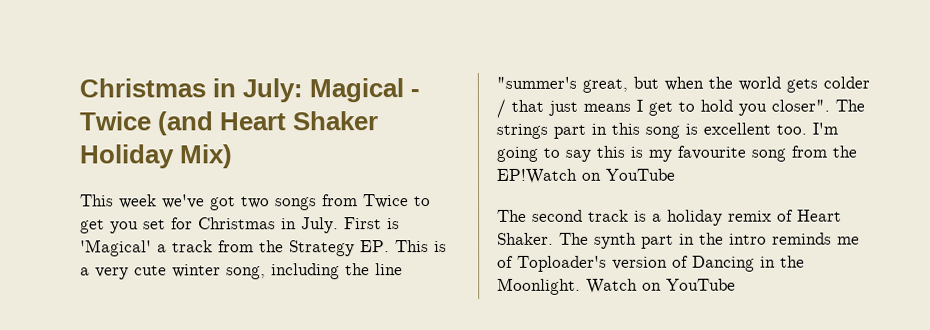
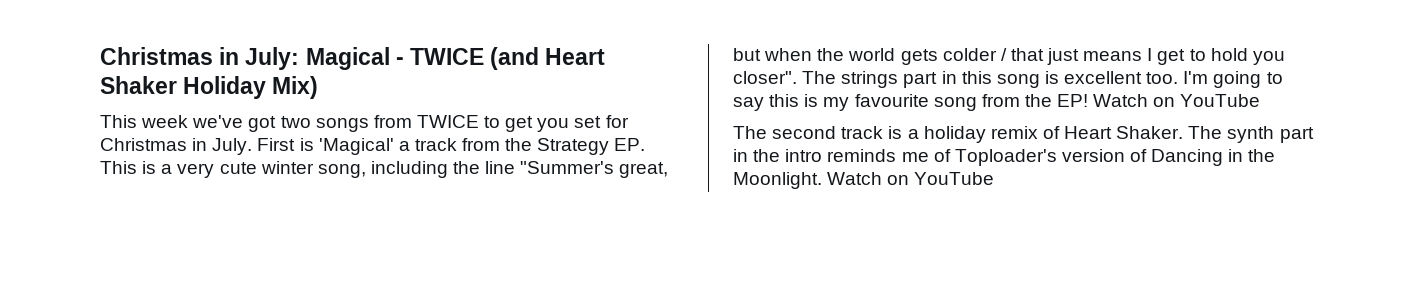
- Christmas in July: Magical - Twice (and Heart Shaker Holiday Mix)
+ Christmas in July: Magical - TWICE (and Heart Shaker Holiday Mix)
- This week we've got two songs from Twice to get you set for Christmas in July.
+ This week we've got two songs from TWICE to get you set for Christmas in July.
- First is 'Magical' a track from the Strategy EP. This is a very cute winter song, including the line "summer's great, but when the world gets colder / that just means I get to hold you closer".
+ First is 'Magical' a track from the Strategy EP. This is a very cute winter song, including the line "Summer's great, but when the world gets colder / that just means I get to hold you closer".
- I'm going to say this is my favourite song from the EP!Watch on YouTube
+ I'm going to say this is my favourite song from the EP! Watch on YouTube

